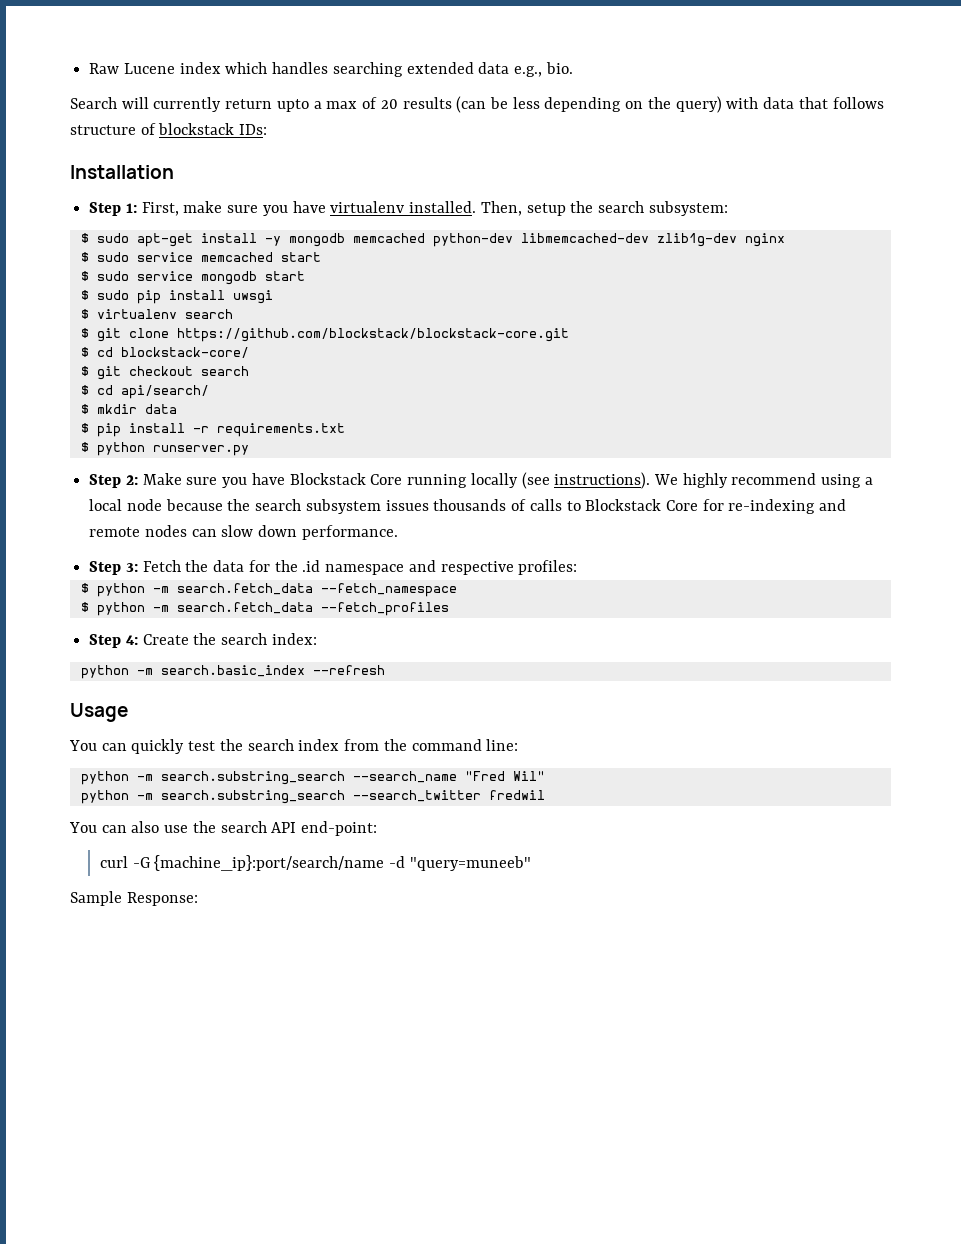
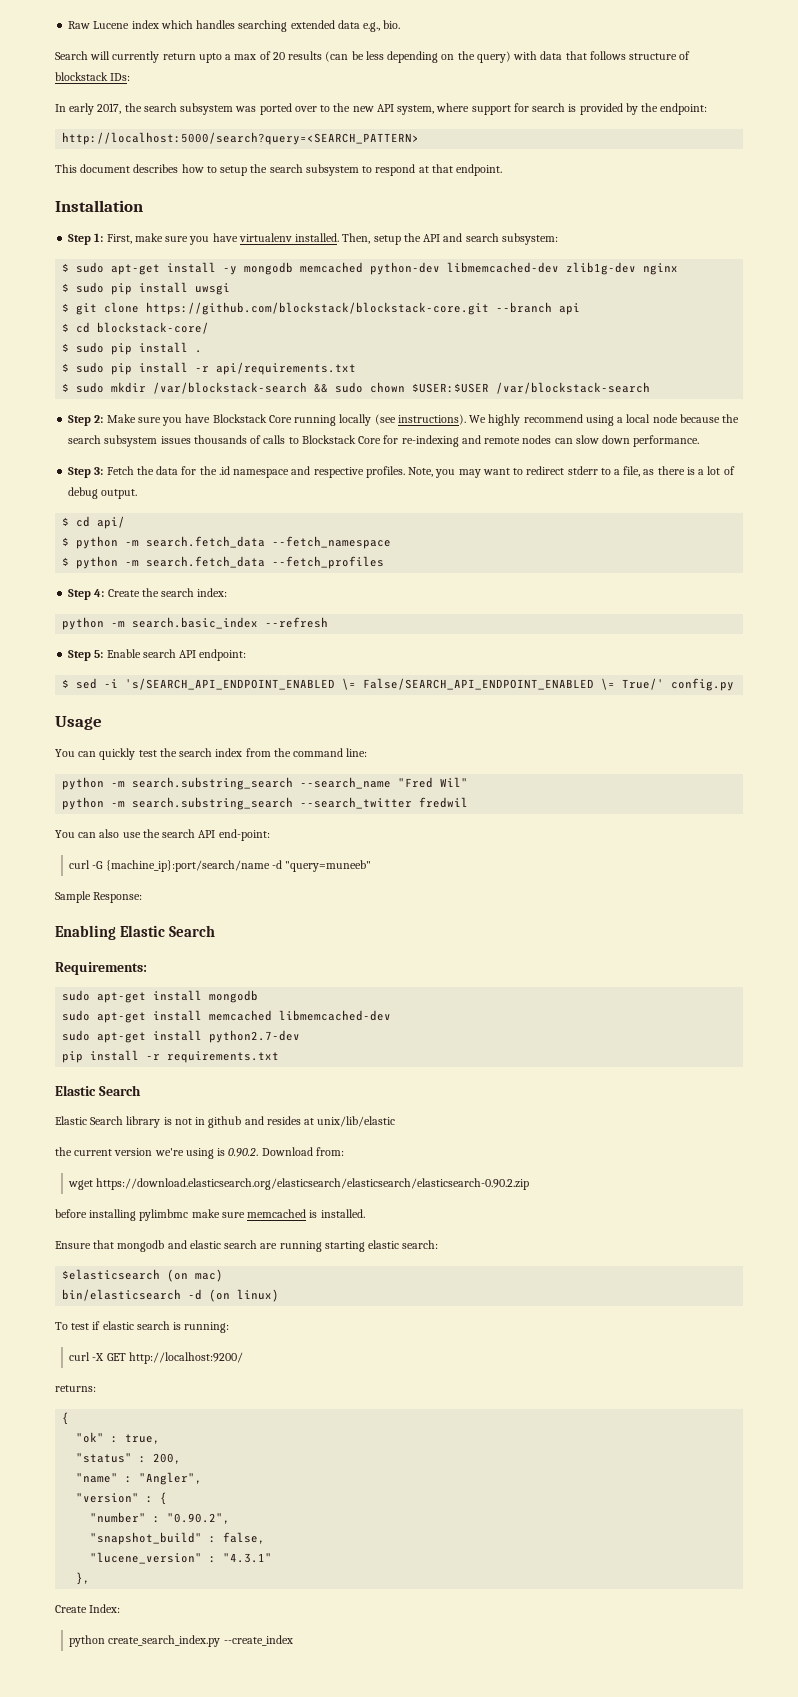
+ In early 2017, the search subsystem was ported over to the new API system, where support for search is provided by the endpoint:
+ http://localhost:5000/search?query=<SEARCH_PATTERN>
+ This document describes how to setup the search subsystem to respond at that endpoint.
- Then, setup the search subsystem:
+ Then, setup the API and search subsystem:
- $ sudo service memcached start
- $ sudo service mongodb start
- $ virtualenv search
- $ git clone https://github.com/blockstack/blockstack-core.git
+ $ git clone https://github.com/blockstack/blockstack-core.git --branch api
- $ git checkout search
- $ cd api/search/
- $ mkdir data
- $ pip install -r requirements.txt
- $ python runserver.py
+ $ sudo pip install .
+ $ sudo pip install -r api/requirements.txt
+ $ sudo mkdir /var/blockstack-search && sudo chown $USER:$USER /var/blockstack-search
- Step 3: Fetch the data for the .id namespace and respective profiles:
+ Step 3: Fetch the data for the .id namespace and respective profiles. Note, you may want to redirect stderr to a file, as there is a lot of debug output.
+ $ cd api/
+ Step 5: Enable search API endpoint:
+ $ sed -i 's/SEARCH_API_ENDPOINT_ENABLED \= False/SEARCH_API_ENDPOINT_ENABLED \= True/' config.py
+ Enabling Elastic Search
+ Requirements:
+ sudo apt-get install mongodb
+ sudo apt-get install memcached libmemcached-dev
+ sudo apt-get install python2.7-dev
+ pip install -r requirements.txt
+ Elastic Search
+ Elastic Search library is not in github and resides at unix/lib/elastic
+ the current version we're using is 0.90.2. Download from:
+ wget https://download.elasticsearch.org/elasticsearch/elasticsearch/elasticsearch-0.90.2.zip
+ before installing pylimbmc make sure memcached is installed.
+ Ensure that mongodb and elastic search are running starting elastic search:
+ $elasticsearch (on mac)
+ bin/elasticsearch -d (on linux)
+ To test if elastic search is running:
+ curl -X GET http://localhost:9200/
+ returns:
+ {
+ "ok" : true,
+ "status" : 200,
+ "name" : "Angler",
+ "version" : {
+ "number" : "0.90.2",
+ "snapshot_build" : false,
+ "lucene_version" : "4.3.1"
+ },
+ Create Index:
+ python create_search_index.py --create_index

